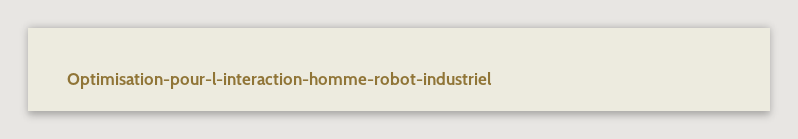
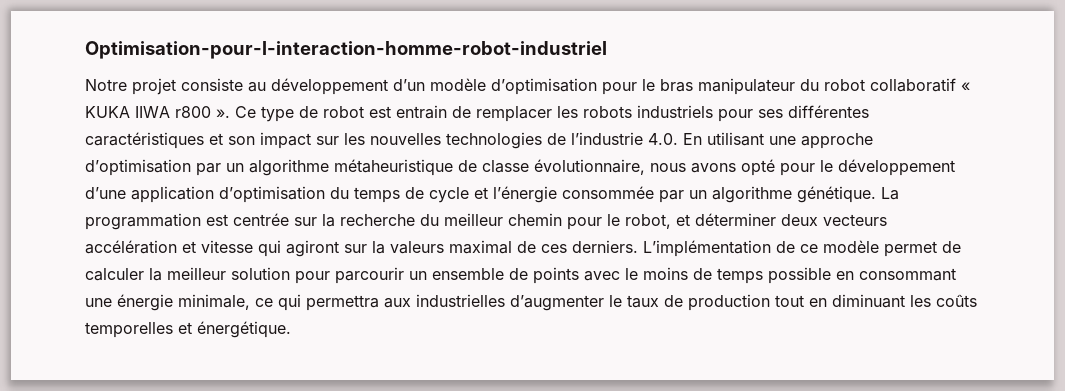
+ Notre projet consiste au développement d’un modèle d’optimisation pour le bras manipulateur du robot collaboratif « KUKA IIWA r800 ». Ce type de robot est entrain de remplacer les robots industriels pour ses différentes caractéristiques et son impact sur les nouvelles technologies de l’industrie 4.0. En utilisant une approche d’optimisation par un algorithme métaheuristique de classe évolutionnaire, nous avons opté pour le développement d’une application d’optimisation du temps de cycle et l’énergie consommée par un algorithme génétique. La programmation est centrée sur la recherche du meilleur chemin pour le robot, et déterminer deux vecteurs accélération et vitesse qui agiront sur la valeurs maximal de ces derniers. L’implémentation de ce modèle permet de calculer la meilleur solution pour parcourir un ensemble de points avec le moins de temps possible en consommant une énergie minimale, ce qui permettra aux industrielles d’augmenter le taux de production tout en diminuant les coûts temporelles et énergétique.

